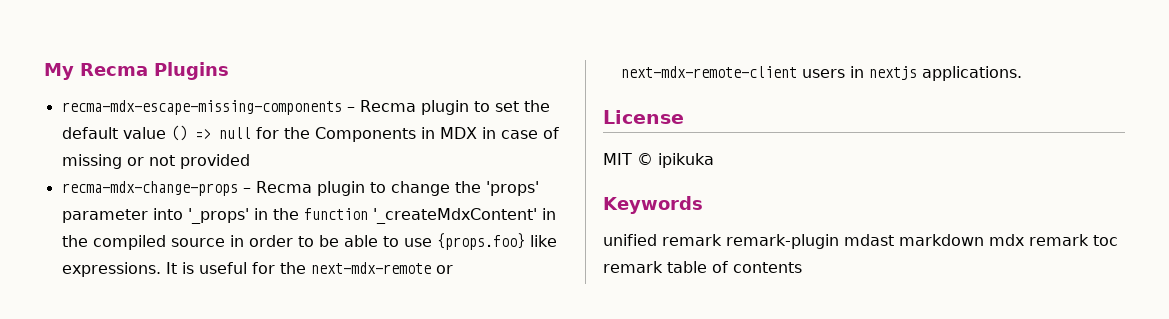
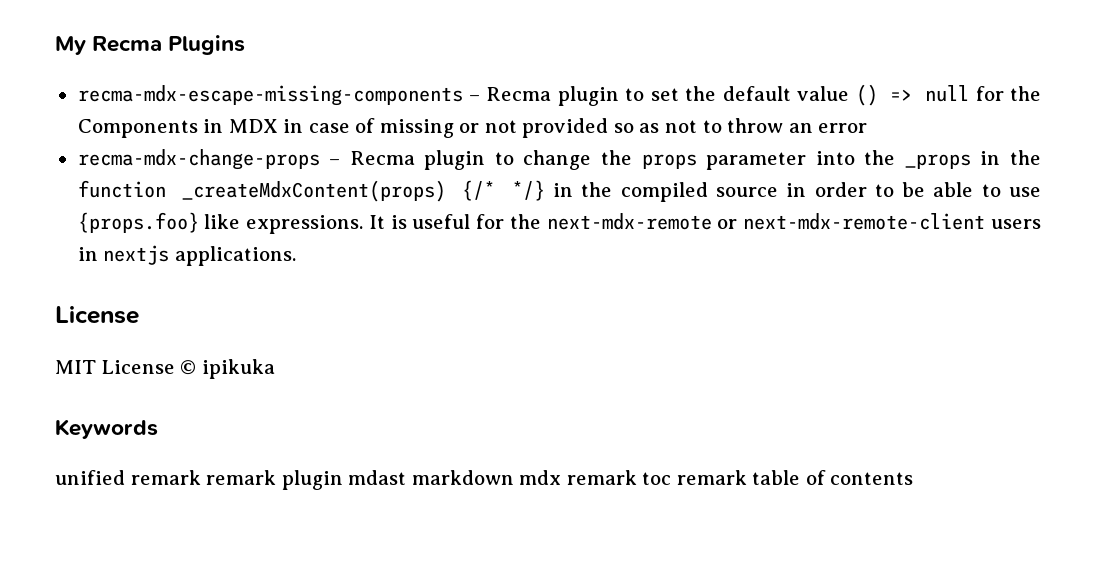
- recma-mdx-escape-missing-components – Recma plugin to set the default value () => null for the Components in MDX in case of missing or not provided
+ recma-mdx-escape-missing-components – Recma plugin to set the default value () => null for the Components in MDX in case of missing or not provided so as not to throw an error
- recma-mdx-change-props – Recma plugin to change the 'props' parameter into '_props' in the function '_createMdxContent' in the compiled source in order to be able to use {props.foo} like expressions.
+ recma-mdx-change-props – Recma plugin to change the props parameter into the _props in the function _createMdxContent(props) {/* */} in the compiled source in order to be able to use {props.foo} like expressions.
- MIT © ipikuka
+ MIT License © ipikuka
- unified remark remark-plugin mdast markdown mdx remark toc remark table of contents
+ unified remark remark plugin mdast markdown mdx remark toc remark table of contents

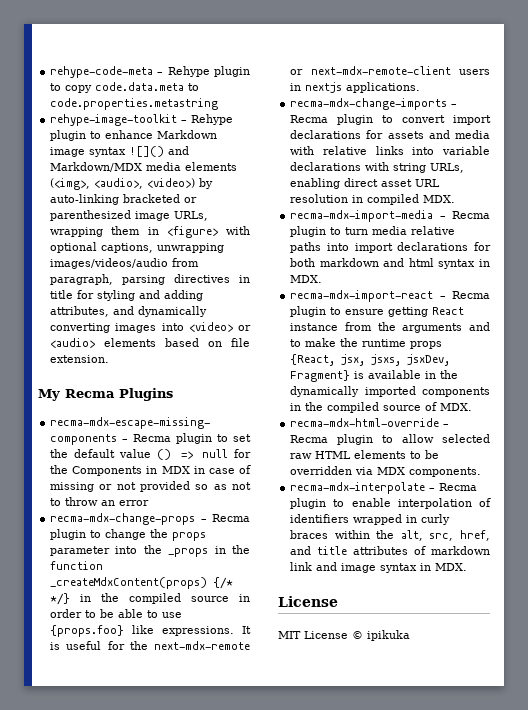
+ rehype-code-meta – Rehype plugin to copy code.data.meta to code.properties.metastring
+ rehype-image-toolkit – Rehype plugin to enhance Markdown image syntax ![]() and Markdown/MDX media elements (<img>, <audio>, <video>) by auto-linking bracketed or parenthesized image URLs, wrapping them in <figure> with optional captions, unwrapping images/videos/audio from paragraph, parsing directives in title for styling and adding attributes, and dynamically converting images into <video> or <audio> elements based on file extension.
+ recma-mdx-change-imports – Recma plugin to convert import declarations for assets and media with relative links into variable declarations with string URLs, enabling direct asset URL resolution in compiled MDX.
+ recma-mdx-import-media – Recma plugin to turn media relative paths into import declarations for both markdown and html syntax in MDX.
+ recma-mdx-import-react – Recma plugin to ensure getting React instance from the arguments and to make the runtime props {React, jsx, jsxs, jsxDev, Fragment} is available in the dynamically imported components in the compiled source of MDX.
+ recma-mdx-html-override – Recma plugin to allow selected raw HTML elements to be overridden via MDX components.
+ recma-mdx-interpolate – Recma plugin to enable interpolation of identifiers wrapped in curly braces within the alt, src, href, and title attributes of markdown link and image syntax in MDX.
- Keywords
- unified remark remark plugin mdast markdown mdx remark toc remark table of contents

